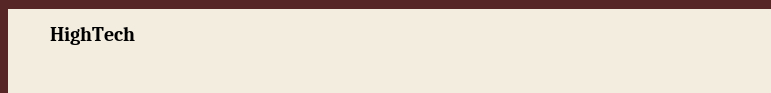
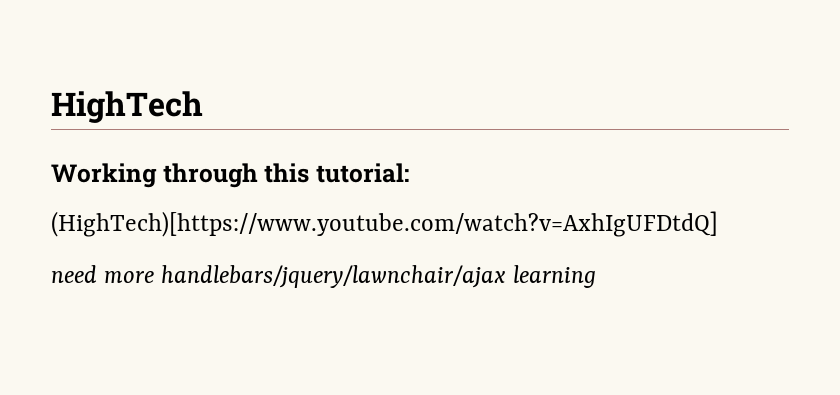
+ Working through this tutorial:
+ (HighTech)[https://www.youtube.com/watch?v=AxhIgUFDtdQ]
+ need more handlebars/jquery/lawnchair/ajax learning

